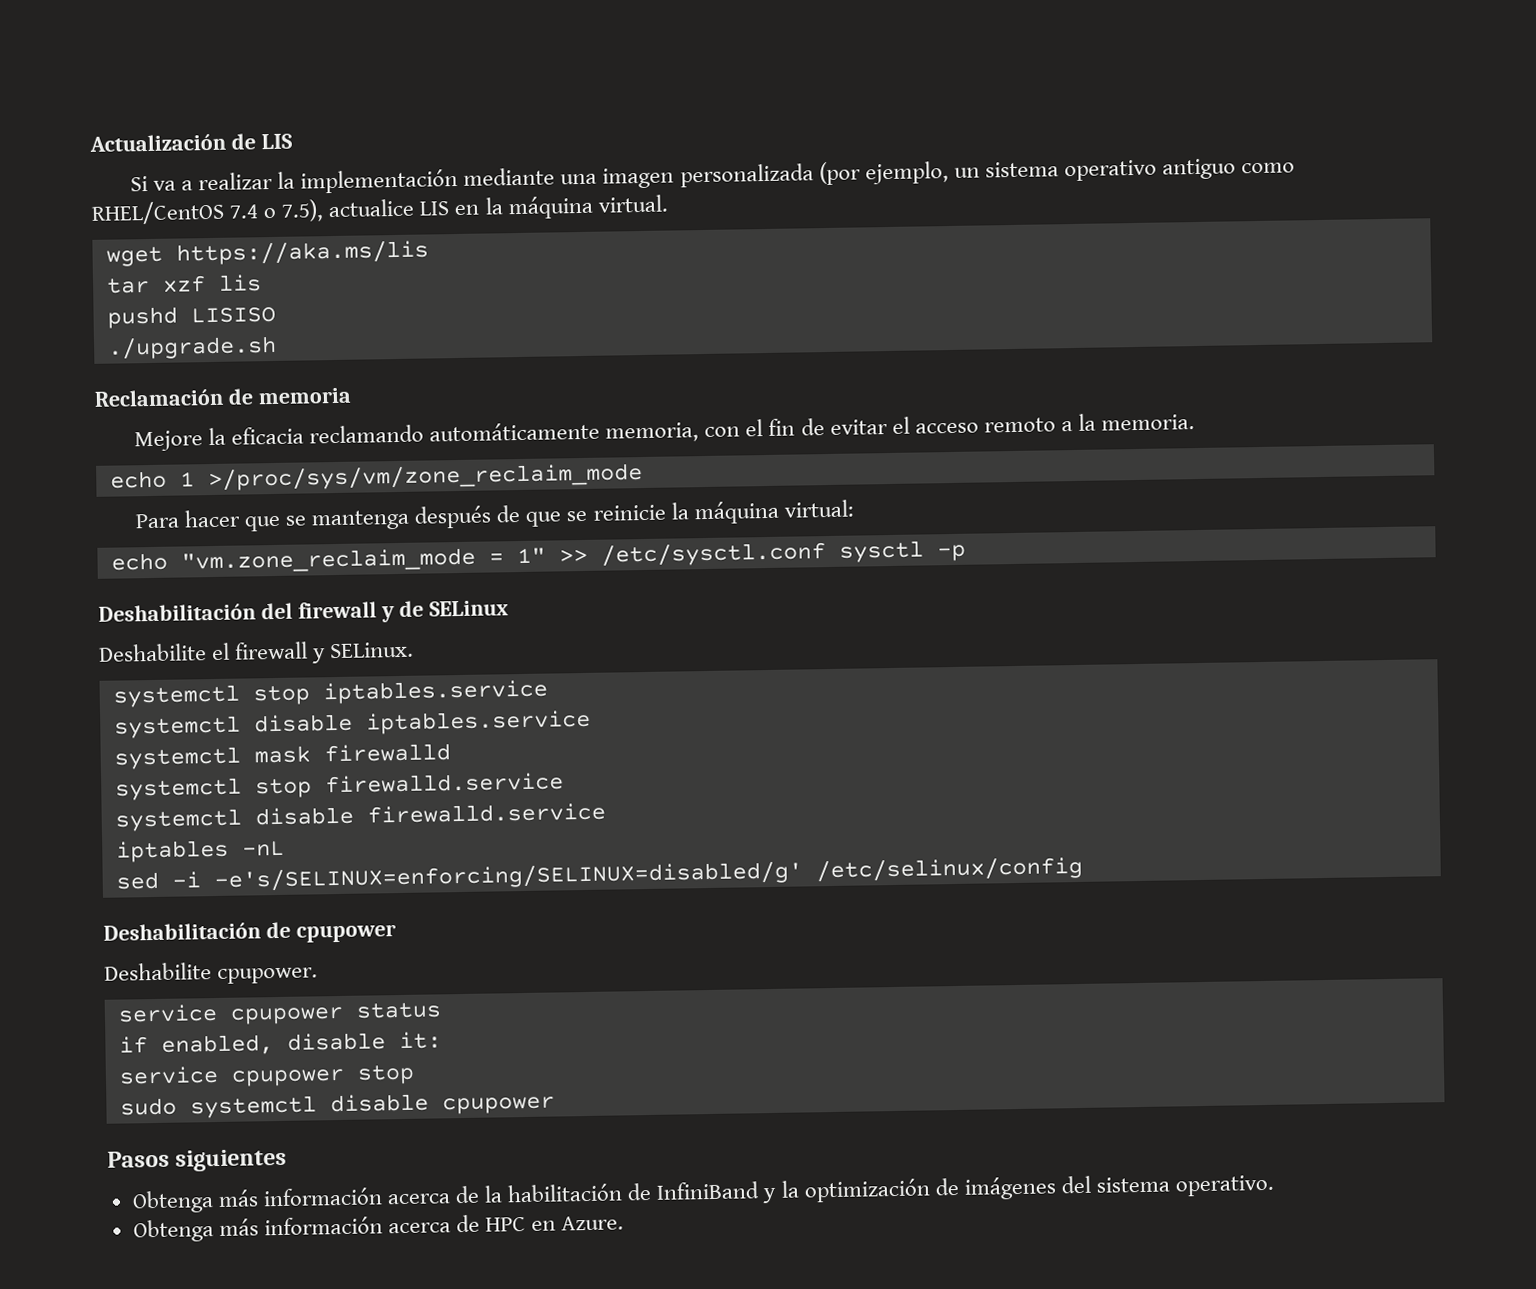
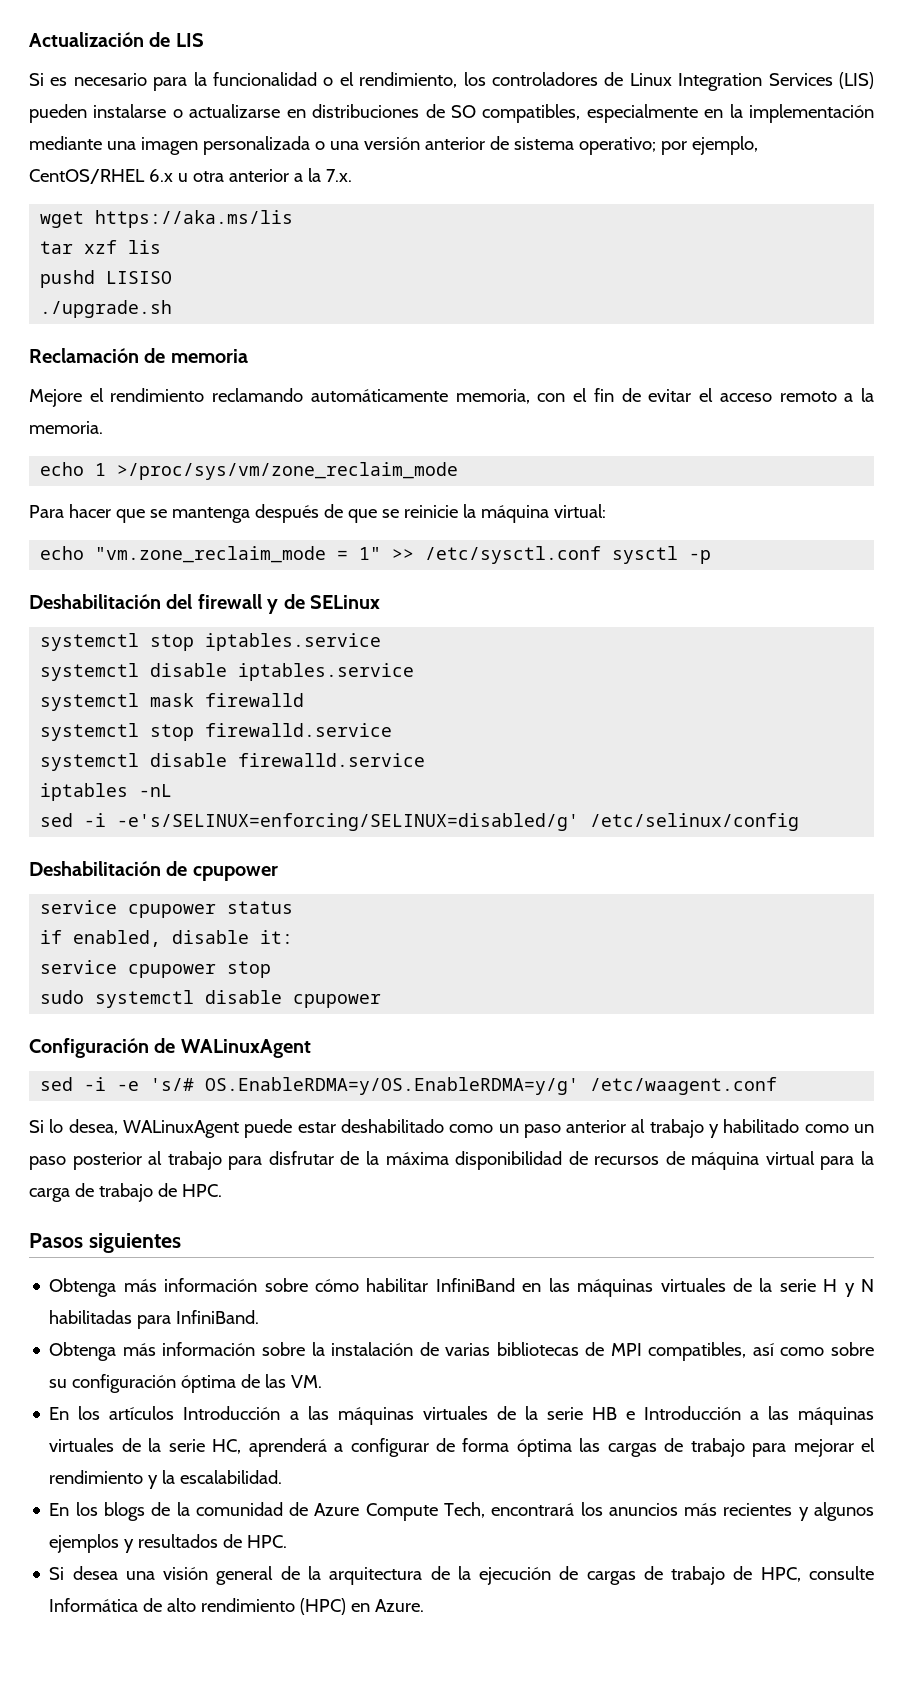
- Si va a realizar la implementación mediante una imagen personalizada (por ejemplo, un sistema operativo antiguo como RHEL/CentOS 7.4 o 7.5), actualice LIS en la máquina virtual.
+ Si es necesario para la funcionalidad o el rendimiento, los controladores de Linux Integration Services (LIS) pueden instalarse o actualizarse en distribuciones de SO compatibles, especialmente en la implementación mediante una imagen personalizada o una versión anterior de sistema operativo; por ejemplo, CentOS/RHEL 6.x u otra anterior a la 7.x.
- Mejore la eficacia reclamando automáticamente memoria, con el fin de evitar el acceso remoto a la memoria.
+ Mejore el rendimiento reclamando automáticamente memoria, con el fin de evitar el acceso remoto a la memoria.
- Deshabilite el firewall y SELinux.
- Deshabilite cpupower.
+ Configuración de WALinuxAgent
+ sed -i -e 's/# OS.EnableRDMA=y/OS.EnableRDMA=y/g' /etc/waagent.conf
+ Si lo desea, WALinuxAgent puede estar deshabilitado como un paso anterior al trabajo y habilitado como un paso posterior al trabajo para disfrutar de la máxima disponibilidad de recursos de máquina virtual para la carga de trabajo de HPC.
- Obtenga más información acerca de la habilitación de InfiniBand y la optimización de imágenes del sistema operativo.
- Obtenga más información acerca de HPC en Azure.
+ Obtenga más información sobre cómo habilitar InfiniBand en las máquinas virtuales de la serie H y N habilitadas para InfiniBand.
+ Obtenga más información sobre la instalación de varias bibliotecas de MPI compatibles, así como sobre su configuración óptima de las VM.
+ En los artículos Introducción a las máquinas virtuales de la serie HB e Introducción a las máquinas virtuales de la serie HC, aprenderá a configurar de forma óptima las cargas de trabajo para mejorar el rendimiento y la escalabilidad.
+ En los blogs de la comunidad de Azure Compute Tech, encontrará los anuncios más recientes y algunos ejemplos y resultados de HPC.
+ Si desea una visión general de la arquitectura de la ejecución de cargas de trabajo de HPC, consulte Informática de alto rendimiento (HPC) en Azure.

